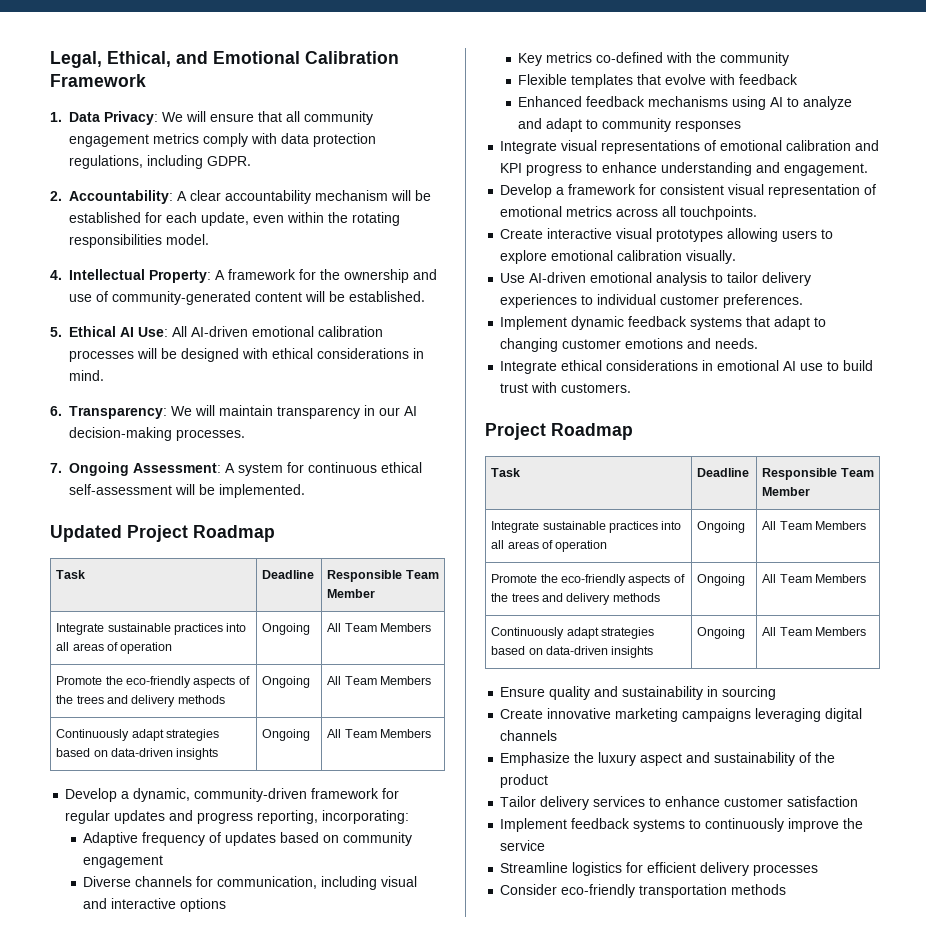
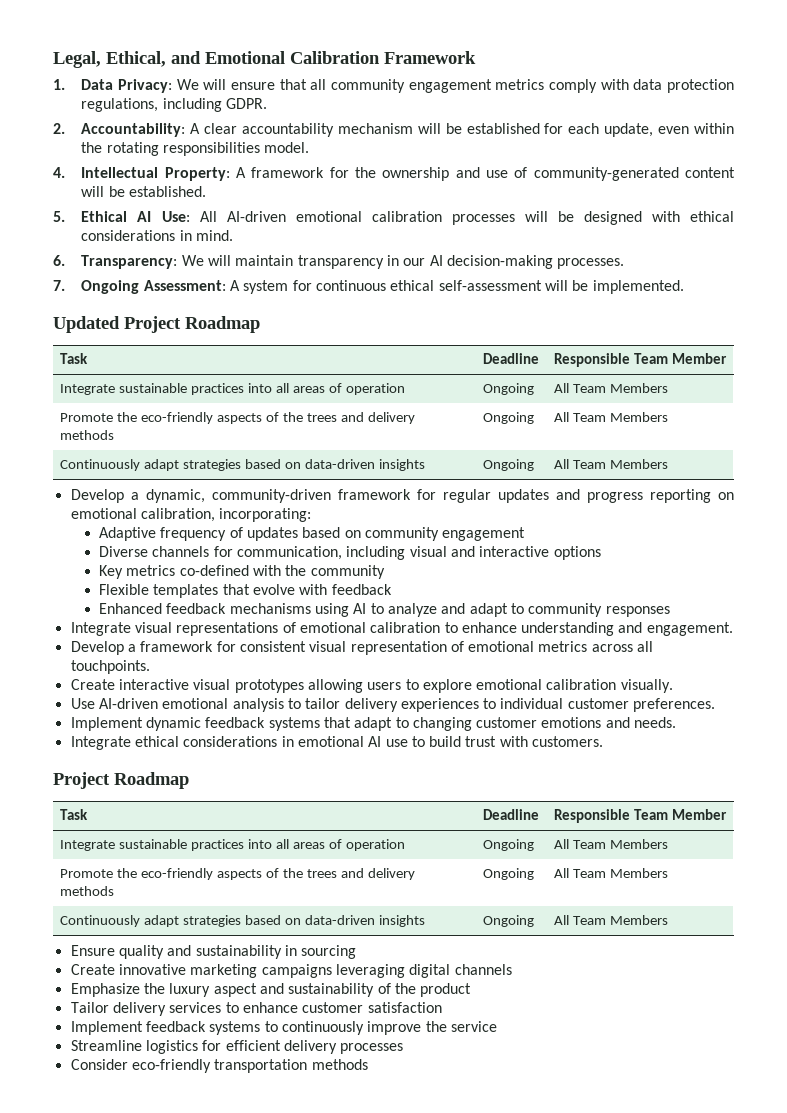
- Develop a dynamic, community-driven framework for regular updates and progress reporting, incorporating:
+ Develop a dynamic, community-driven framework for regular updates and progress reporting on emotional calibration, incorporating:
- Integrate visual representations of emotional calibration and KPI progress to enhance understanding and engagement.
+ Integrate visual representations of emotional calibration to enhance understanding and engagement.

